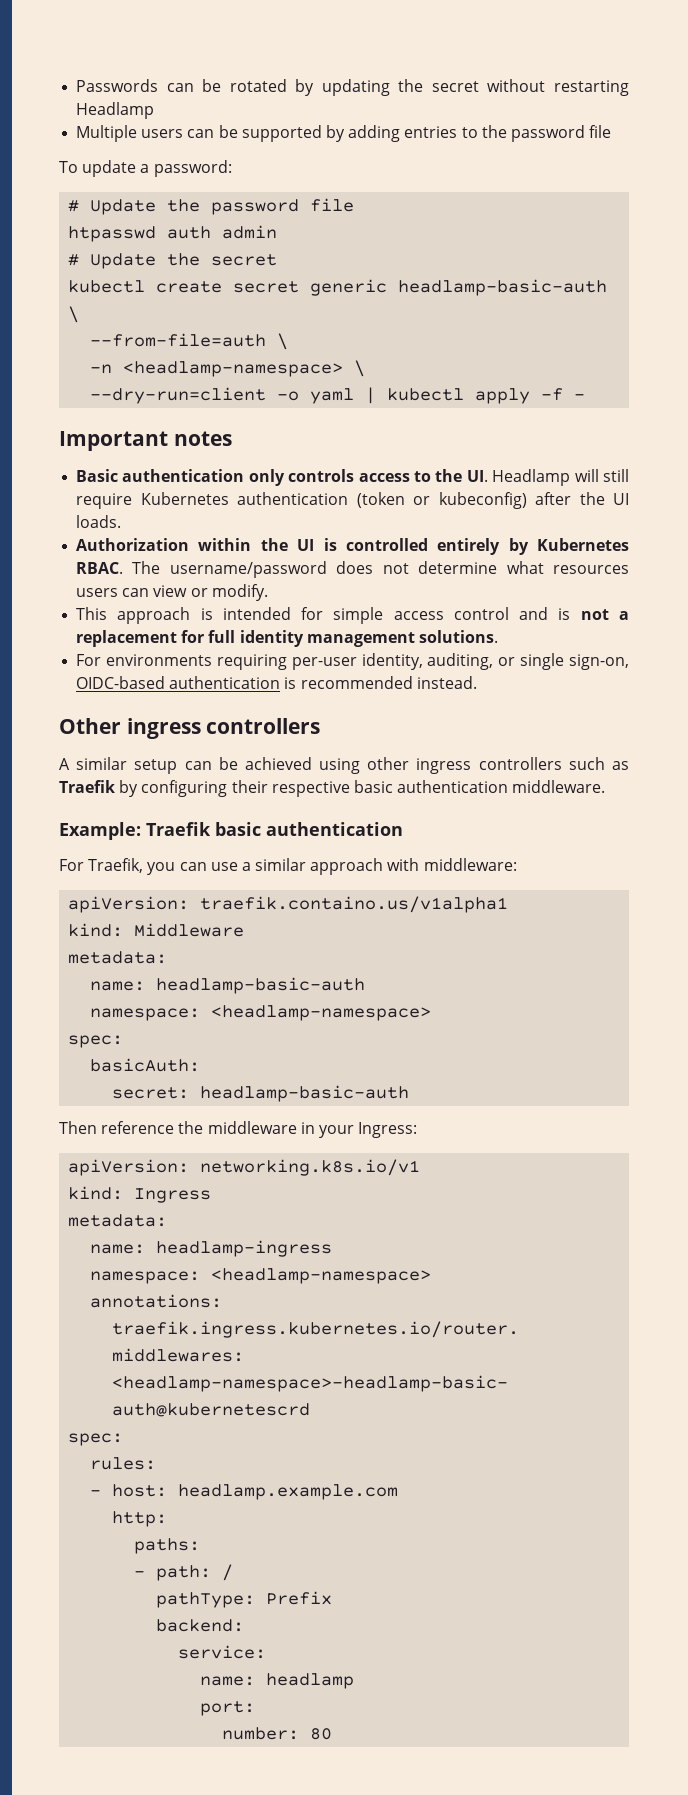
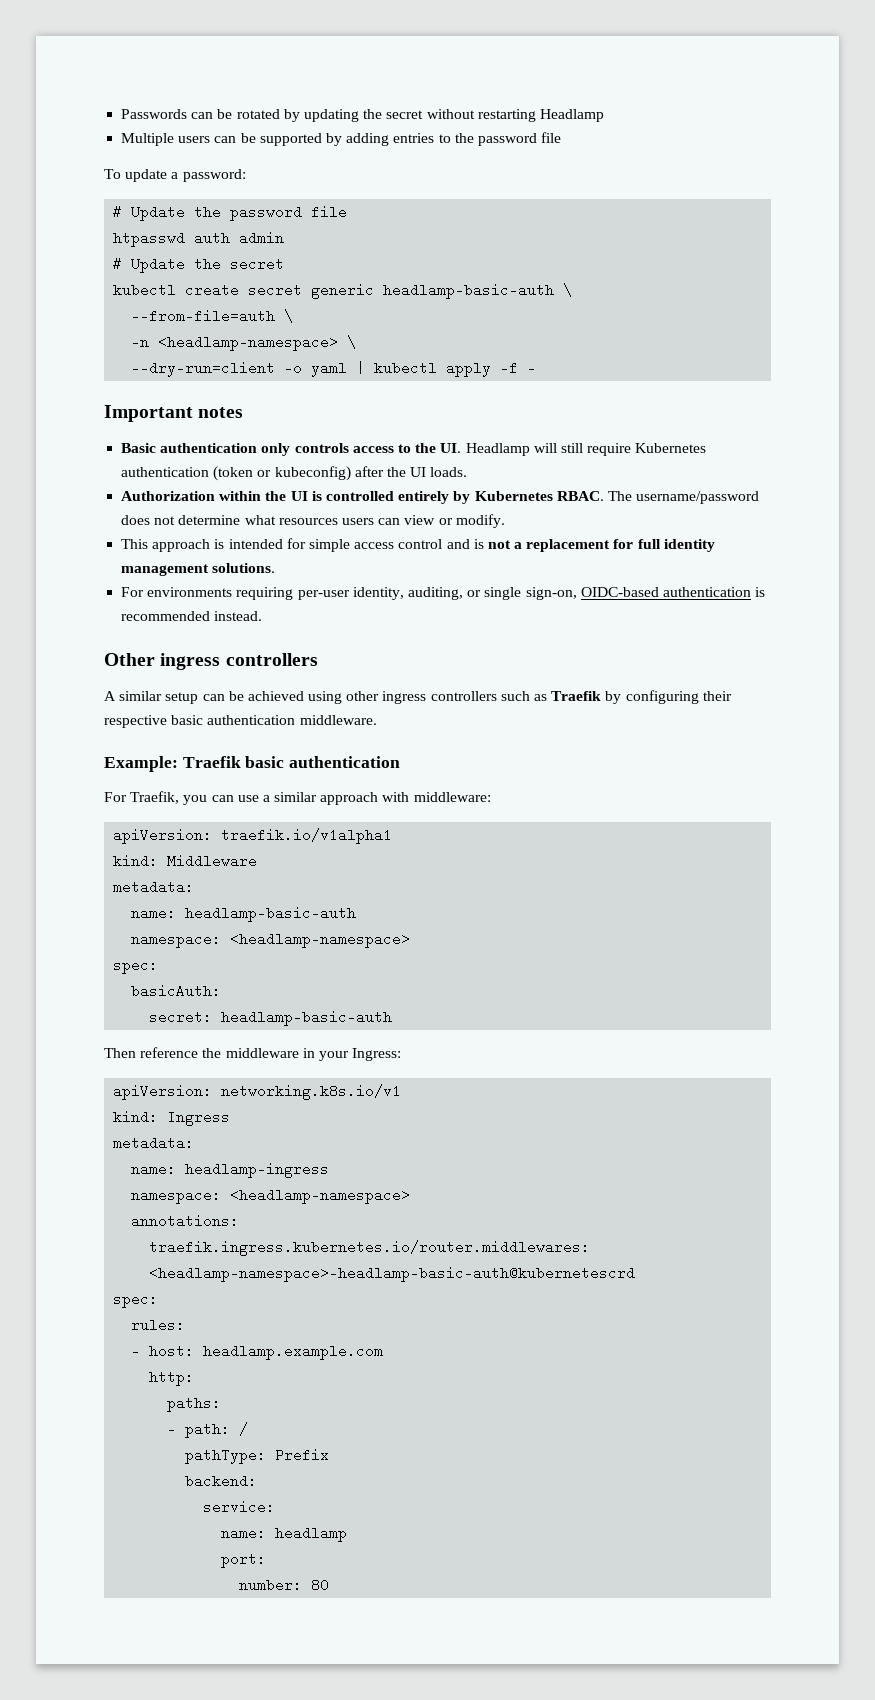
- apiVersion: traefik.containo.us/v1alpha1
+ apiVersion: traefik.io/v1alpha1

